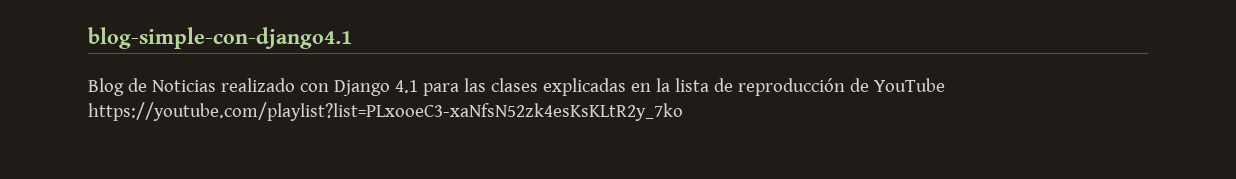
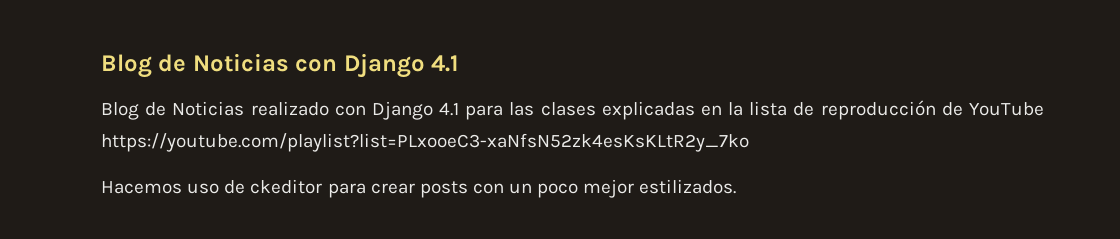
- blog-simple-con-django4.1
+ Blog de Noticias con Django 4.1
+ Hacemos uso de ckeditor para crear posts con un poco mejor estilizados.

